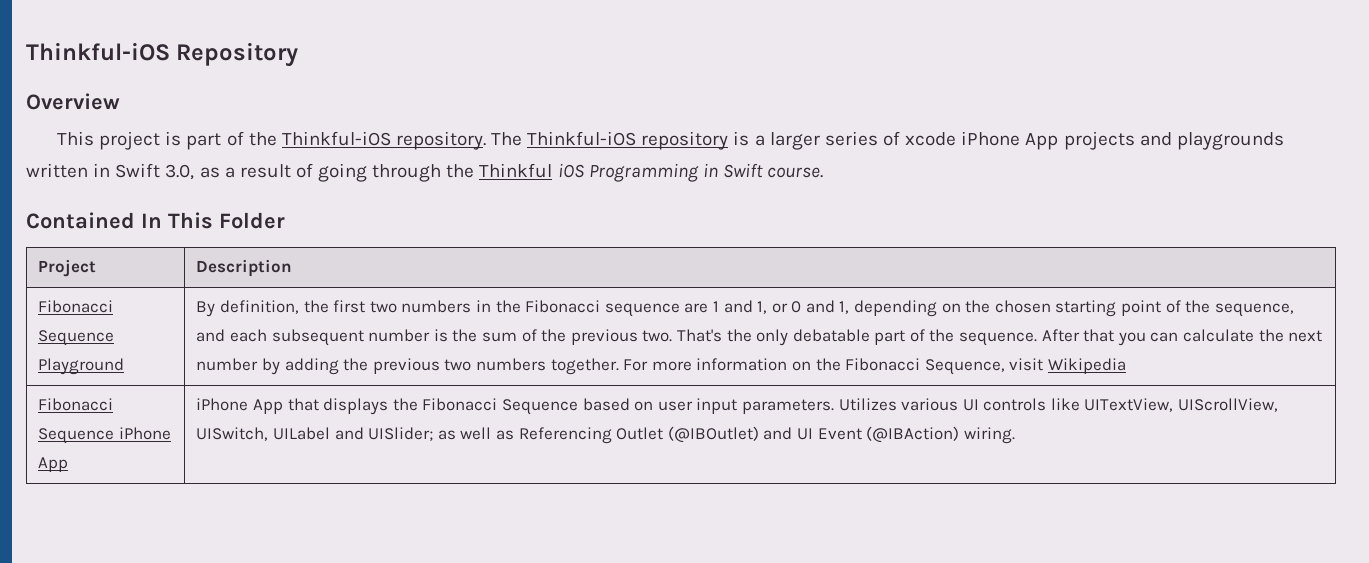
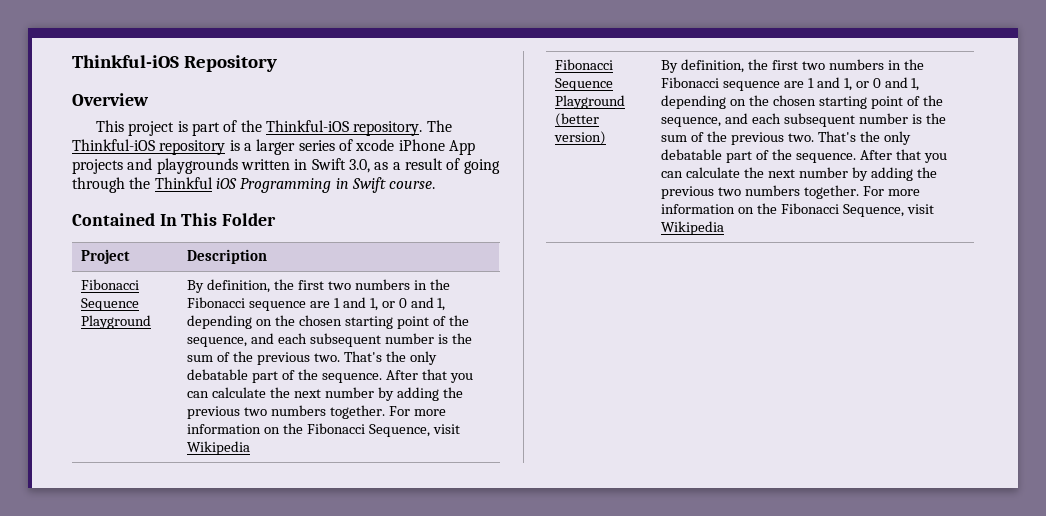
- Fibonacci Sequence iPhone App | iPhone App that displays the Fibonacci Sequence based on user input parameters. Utilizes various UI controls like UITextView, UIScrollView, UISwitch, UILabel and UISlider; as well as Referencing Outlet (@IBOutlet) and UI Event (@IBAction) wiring.
+ Fibonacci Sequence Playground (better version) | By definition, the first two numbers in the Fibonacci sequence are 1 and 1, or 0 and 1, depending on the chosen starting point of the sequence, and each subsequent number is the sum of the previous two. That's the only debatable part of the sequence. After that you can calculate the next number by adding the previous two numbers together. For more information on the Fibonacci Sequence, visit Wikipedia

